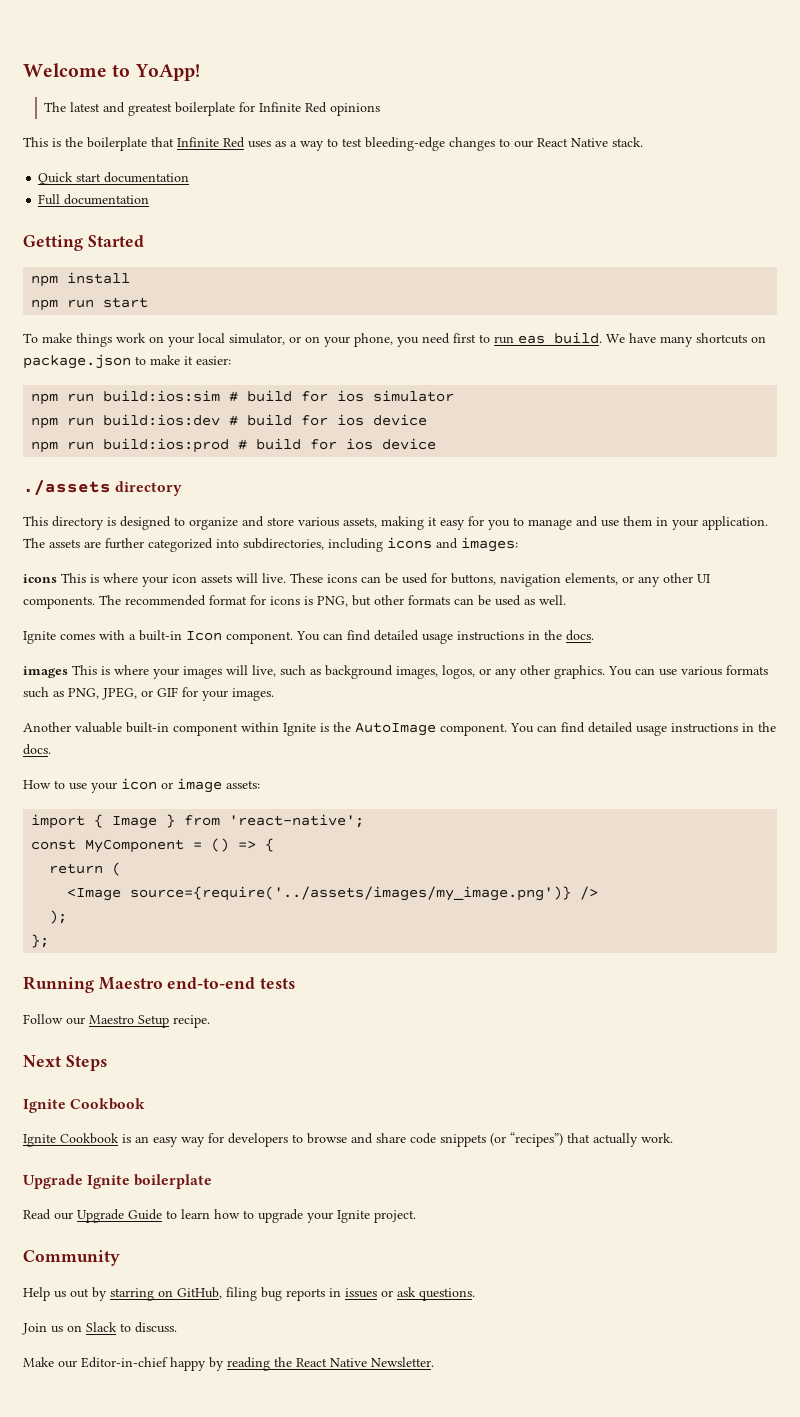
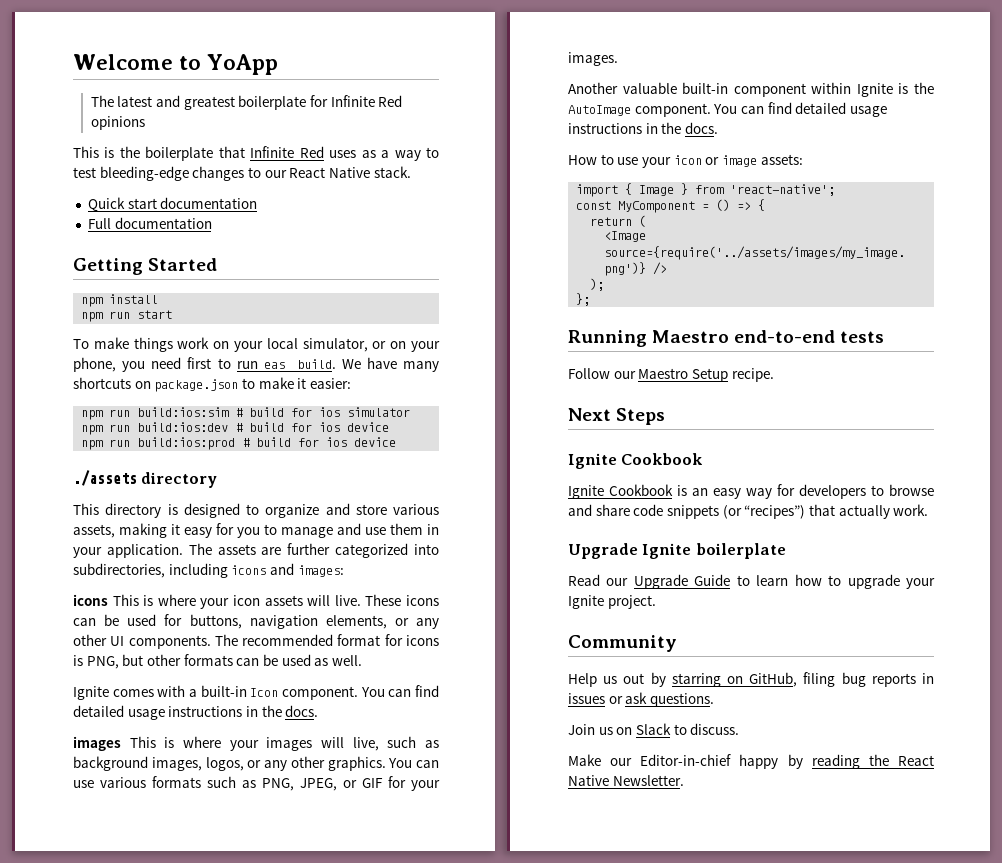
- Welcome to YoApp!
+ Welcome to YoApp

